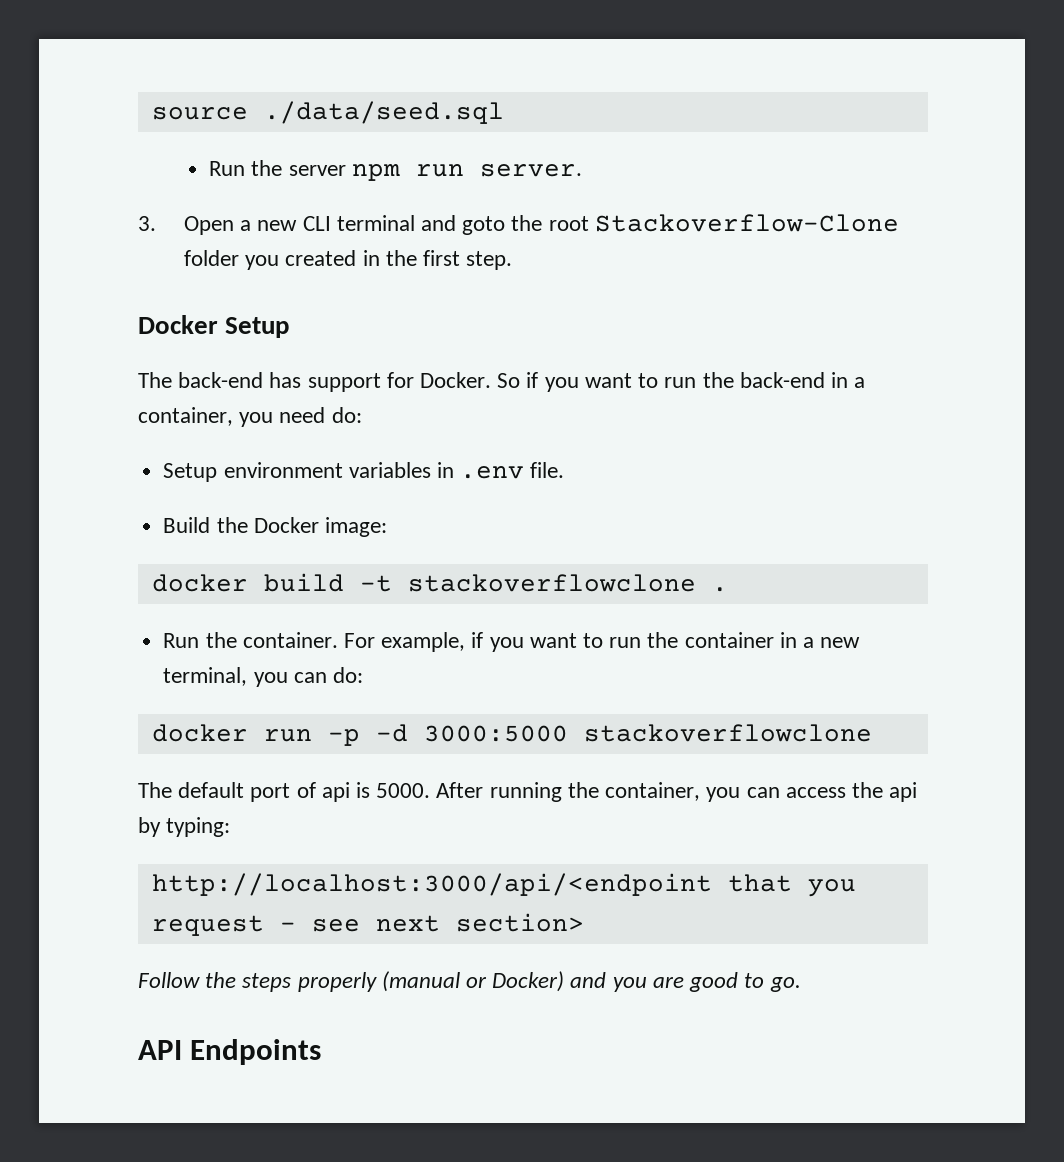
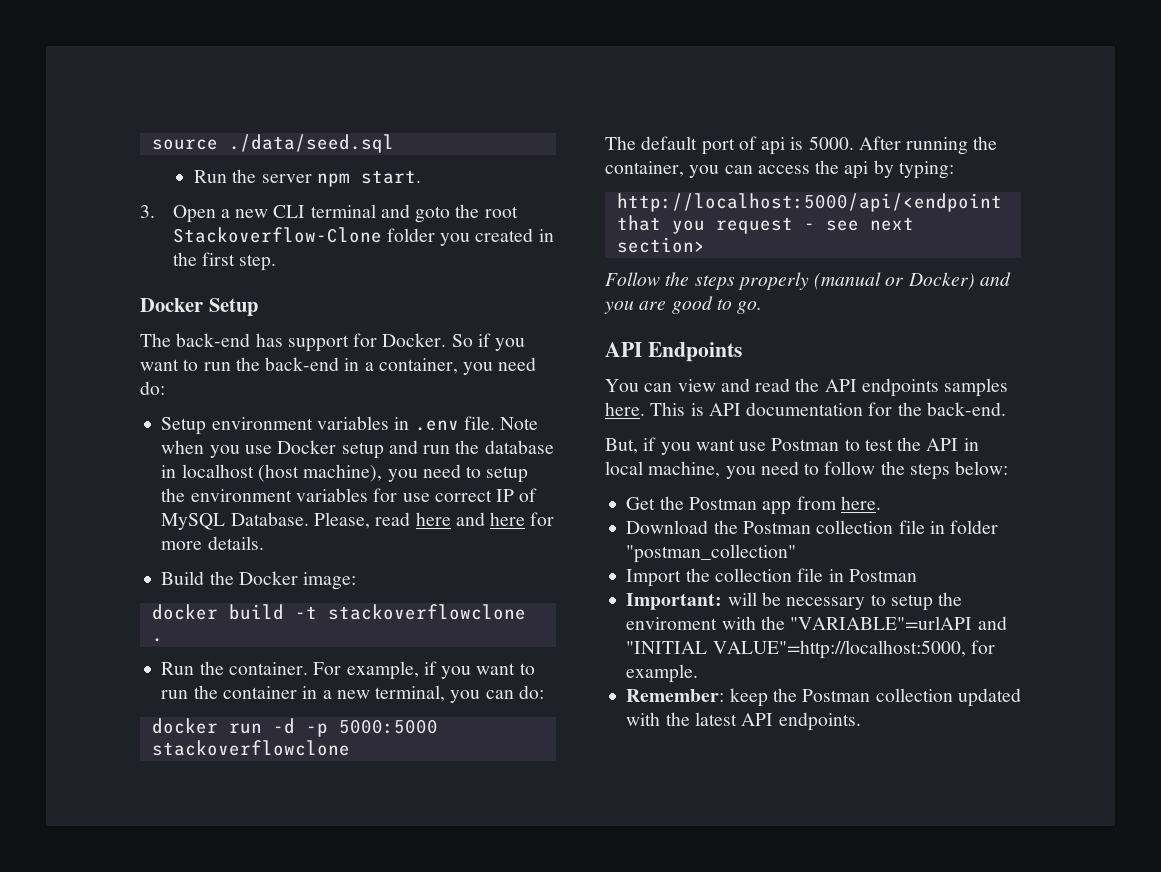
- Run the server npm run server.
+ Run the server npm start.
+ Note when you use Docker setup and run the database in localhost (host machine), you need to setup the environment variables for use correct IP of MySQL Database. Please, read here and here for more details.
- docker run -p -d 3000:5000 stackoverflowclone
+ docker run -d -p 5000:5000 stackoverflowclone
- http://localhost:3000/api/<endpoint that you request - see next section>
+ http://localhost:5000/api/<endpoint that you request - see next section>
+ You can view and read the API endpoints samples here. This is API documentation for the back-end.
+ But, if you want use Postman to test the API in local machine, you need to follow the steps below:
+ Get the Postman app from here.
+ Download the Postman collection file in folder "postman_collection"
+ Import the collection file in Postman
+ Important: will be necessary to setup the enviroment with the "VARIABLE"=urlAPI and "INITIAL VALUE"=http://localhost:5000, for example.
+ Remember: keep the Postman collection updated with the latest API endpoints.

